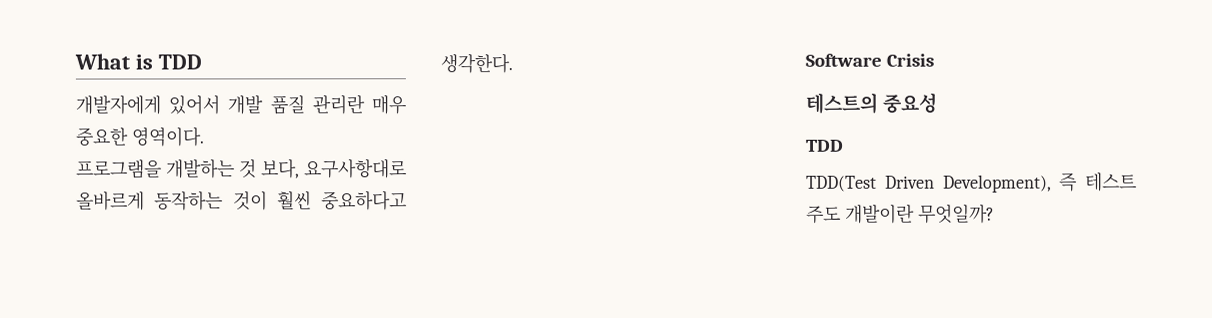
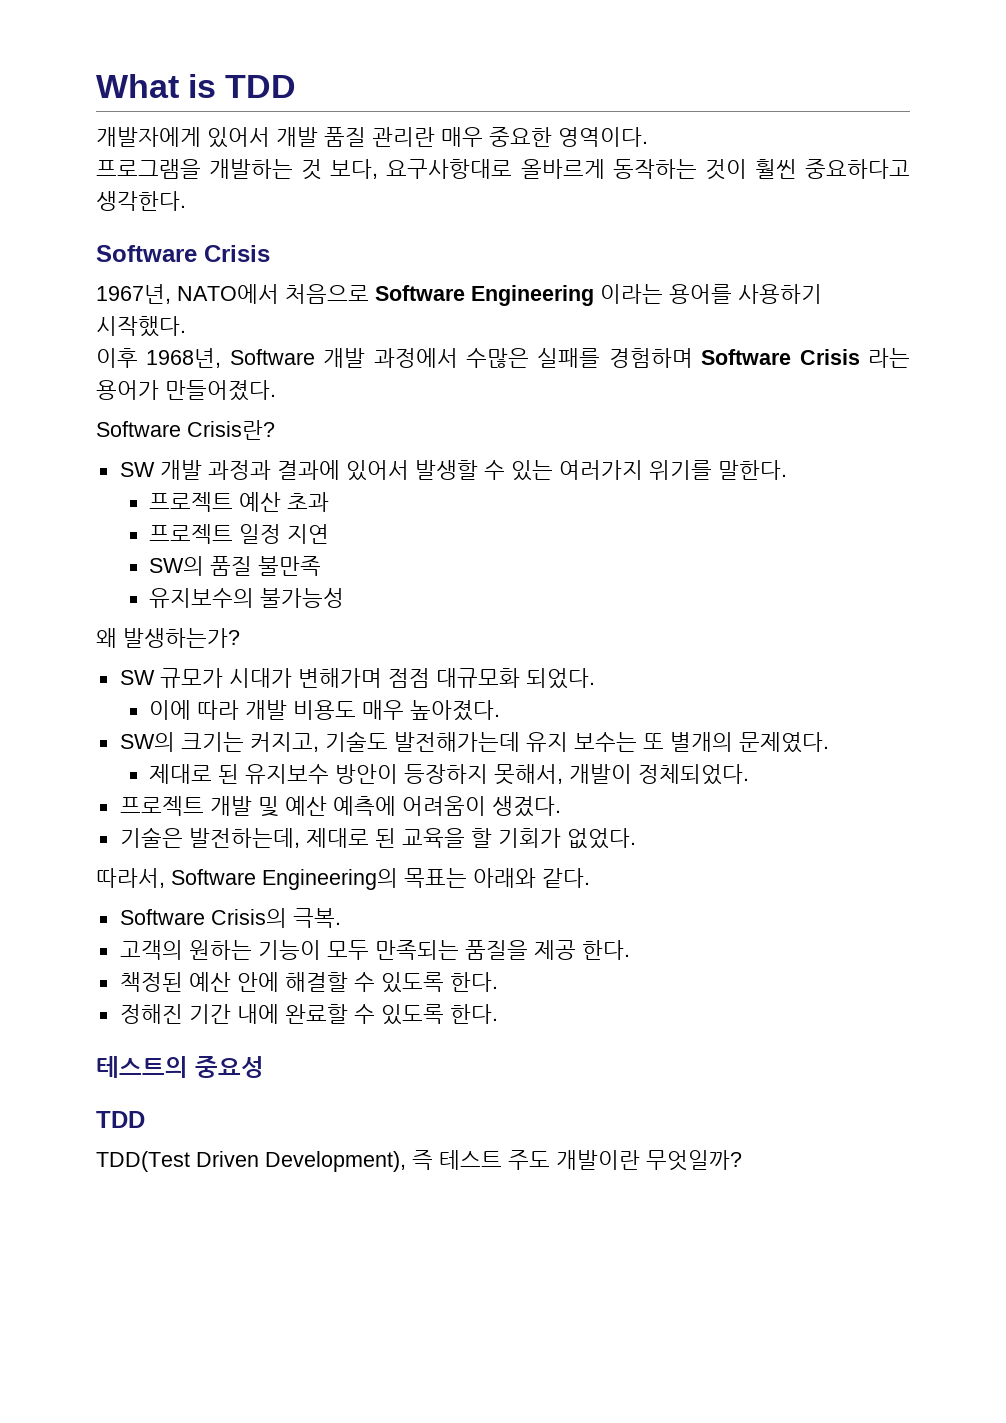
+ 1967년, NATO에서 처음으로 Software Engineering 이라는 용어를 사용하기 시작했다.
+ 이후 1968년, Software 개발 과정에서 수많은 실패를 경험하며 Software Crisis 라는 용어가 만들어졌다.
+ Software Crisis란?
+ SW 개발 과정과 결과에 있어서 발생할 수 있는 여러가지 위기를 말한다.
+ 프로젝트 예산 초과
+ 프로젝트 일정 지연
+ SW의 품질 불만족
+ 유지보수의 불가능성
+ 왜 발생하는가?
+ SW 규모가 시대가 변해가며 점점 대규모화 되었다.
+ 이에 따라 개발 비용도 매우 높아졌다.
+ SW의 크기는 커지고, 기술도 발전해가는데 유지 보수는 또 별개의 문제였다.
+ 제대로 된 유지보수 방안이 등장하지 못해서, 개발이 정체되었다.
+ 프로젝트 개발 및 예산 예측에 어려움이 생겼다.
+ 기술은 발전하는데, 제대로 된 교육을 할 기회가 없었다.
+ 따라서, Software Engineering의 목표는 아래와 같다.
+ Software Crisis의 극복.
+ 고객의 원하는 기능이 모두 만족되는 품질을 제공 한다.
+ 책정된 예산 안에 해결할 수 있도록 한다.
+ 정해진 기간 내에 완료할 수 있도록 한다.

